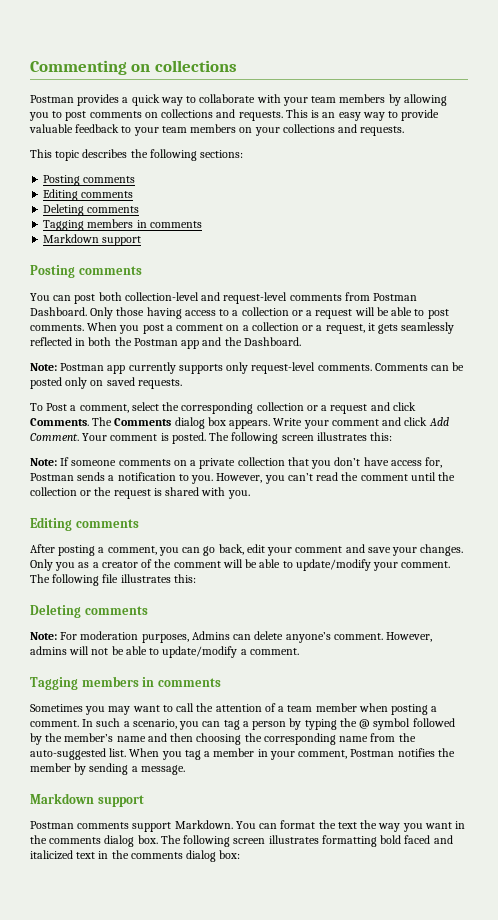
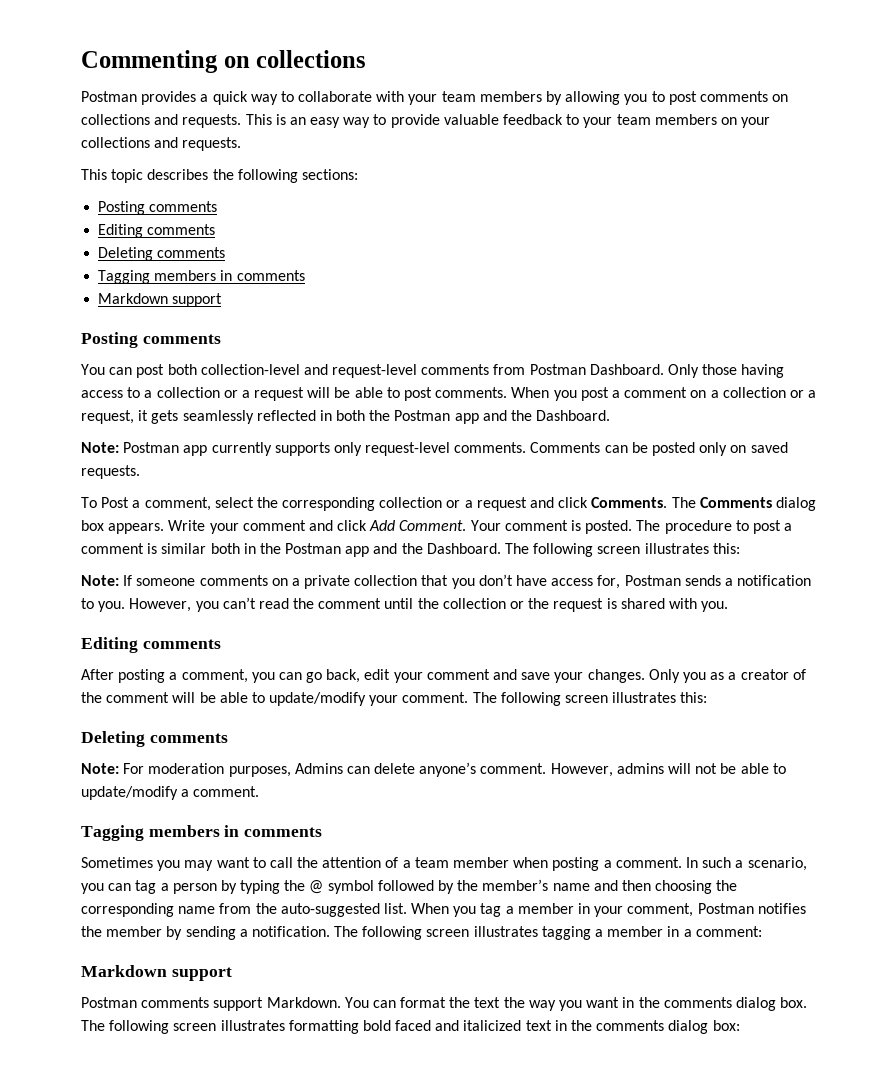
- The following screen illustrates this:
+ The procedure to post a comment is similar both in the Postman app and the Dashboard. The following screen illustrates this:
- Only you as a creator of the comment will be able to update/modify your comment. The following file illustrates this:
+ Only you as a creator of the comment will be able to update/modify your comment. The following screen illustrates this:
- When you tag a member in your comment, Postman notifies the member by sending a message.
+ When you tag a member in your comment, Postman notifies the member by sending a notification. The following screen illustrates tagging a member in a comment:

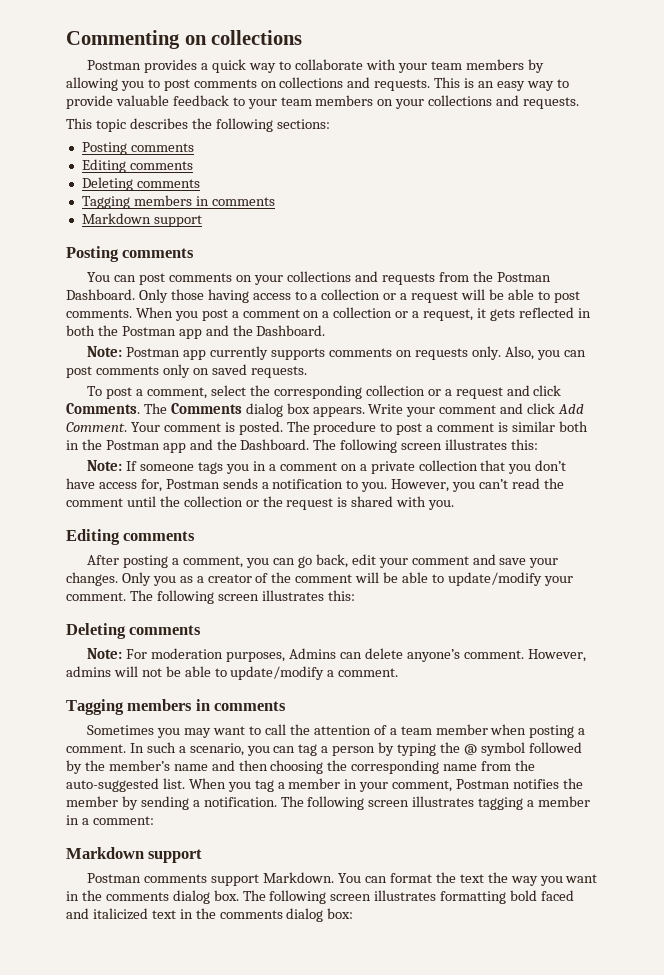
- You can post both collection-level and request-level comments from Postman Dashboard.
+ You can post comments on your collections and requests from the Postman Dashboard.
- When you post a comment on a collection or a request, it gets seamlessly reflected in both the Postman app and the Dashboard.
+ When you post a comment on a collection or a request, it gets reflected in both the Postman app and the Dashboard.
- Note: Postman app currently supports only request-level comments. Comments can be posted only on saved requests.
+ Note: Postman app currently supports comments on requests only. Also, you can post comments only on saved requests.
- To Post a comment, select the corresponding collection or a request and click Comments.
+ To post a comment, select the corresponding collection or a request and click Comments.
- Note: If someone comments on a private collection that you don’t have access for, Postman sends a notification to you.
+ Note: If someone tags you in a comment on a private collection that you don’t have access for, Postman sends a notification to you.

